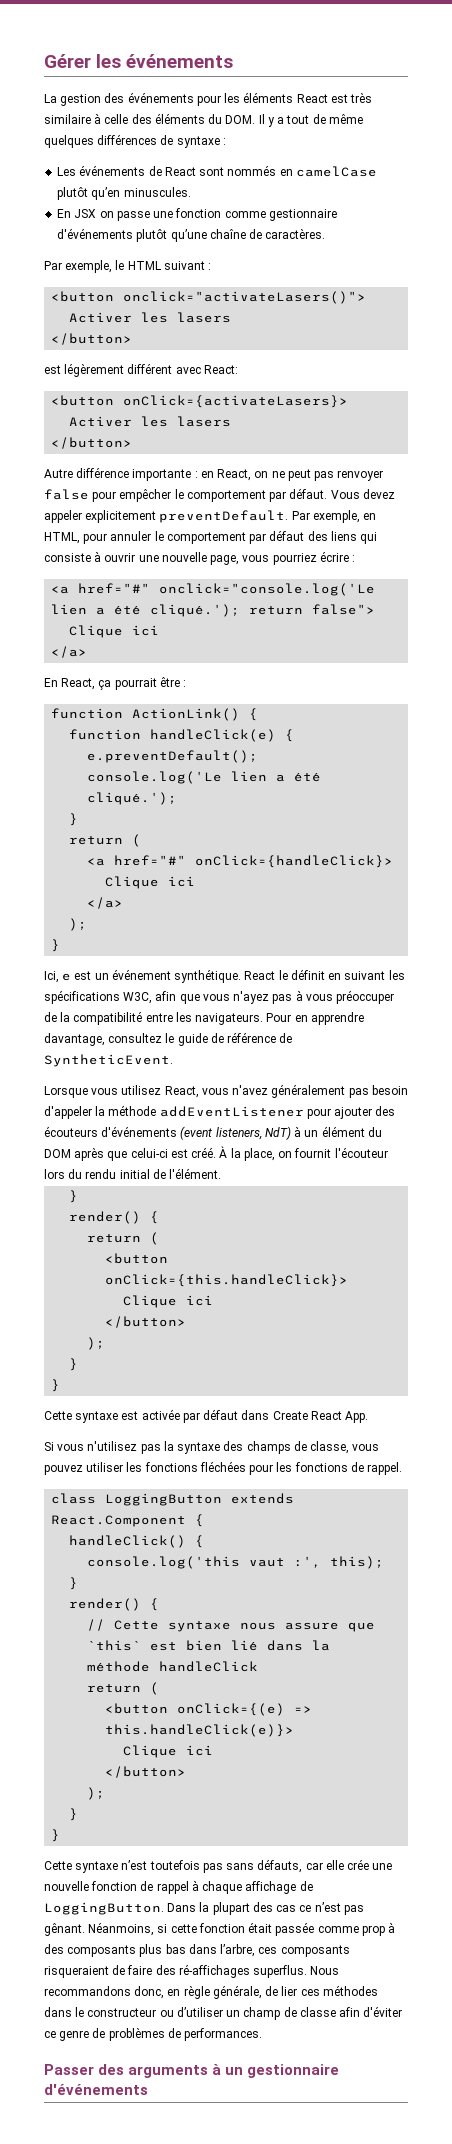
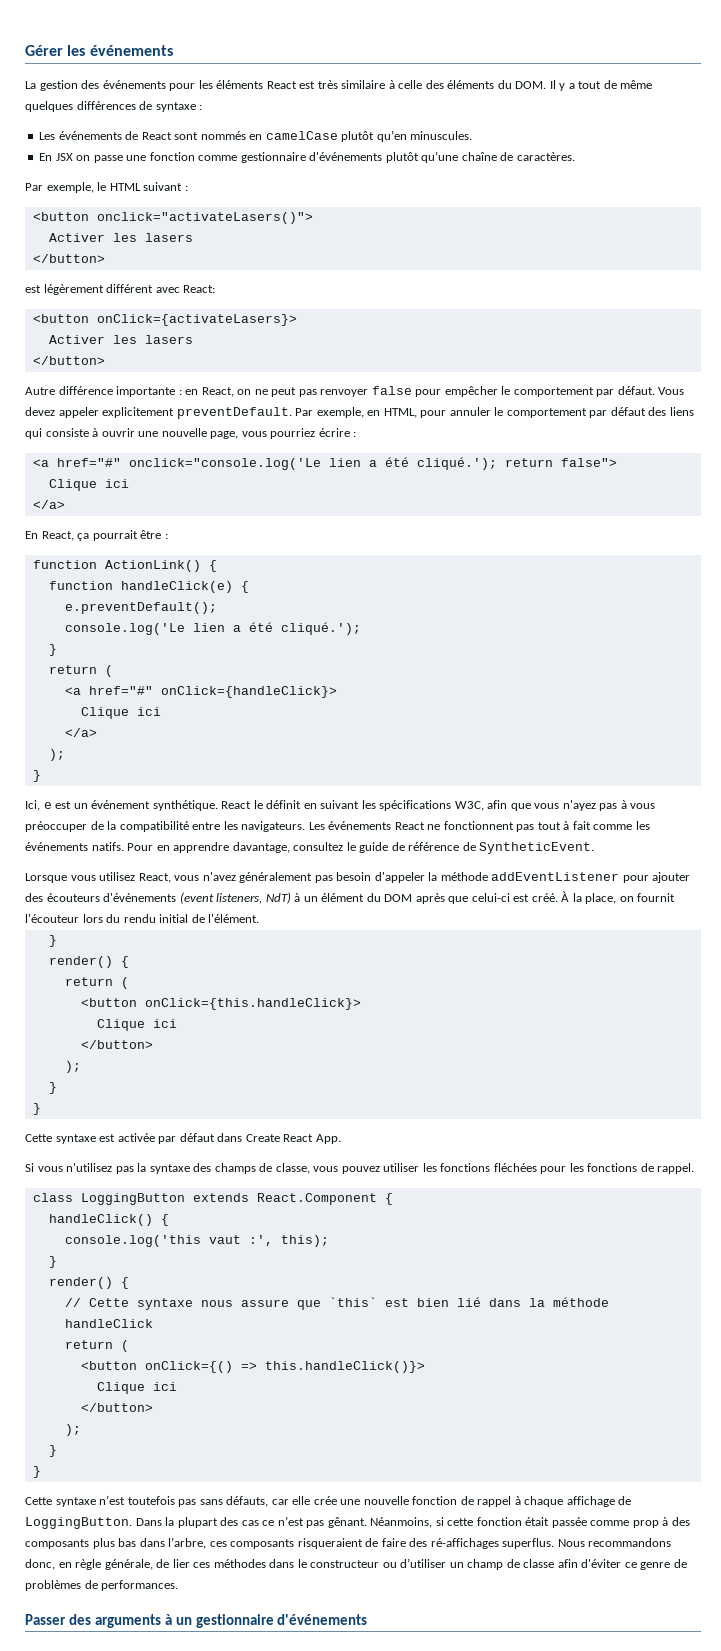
+ Les événements React ne fonctionnent pas tout à fait comme les événements natifs.
- <button onClick={(e) => this.handleClick(e)}>
+ <button onClick={() => this.handleClick()}>

